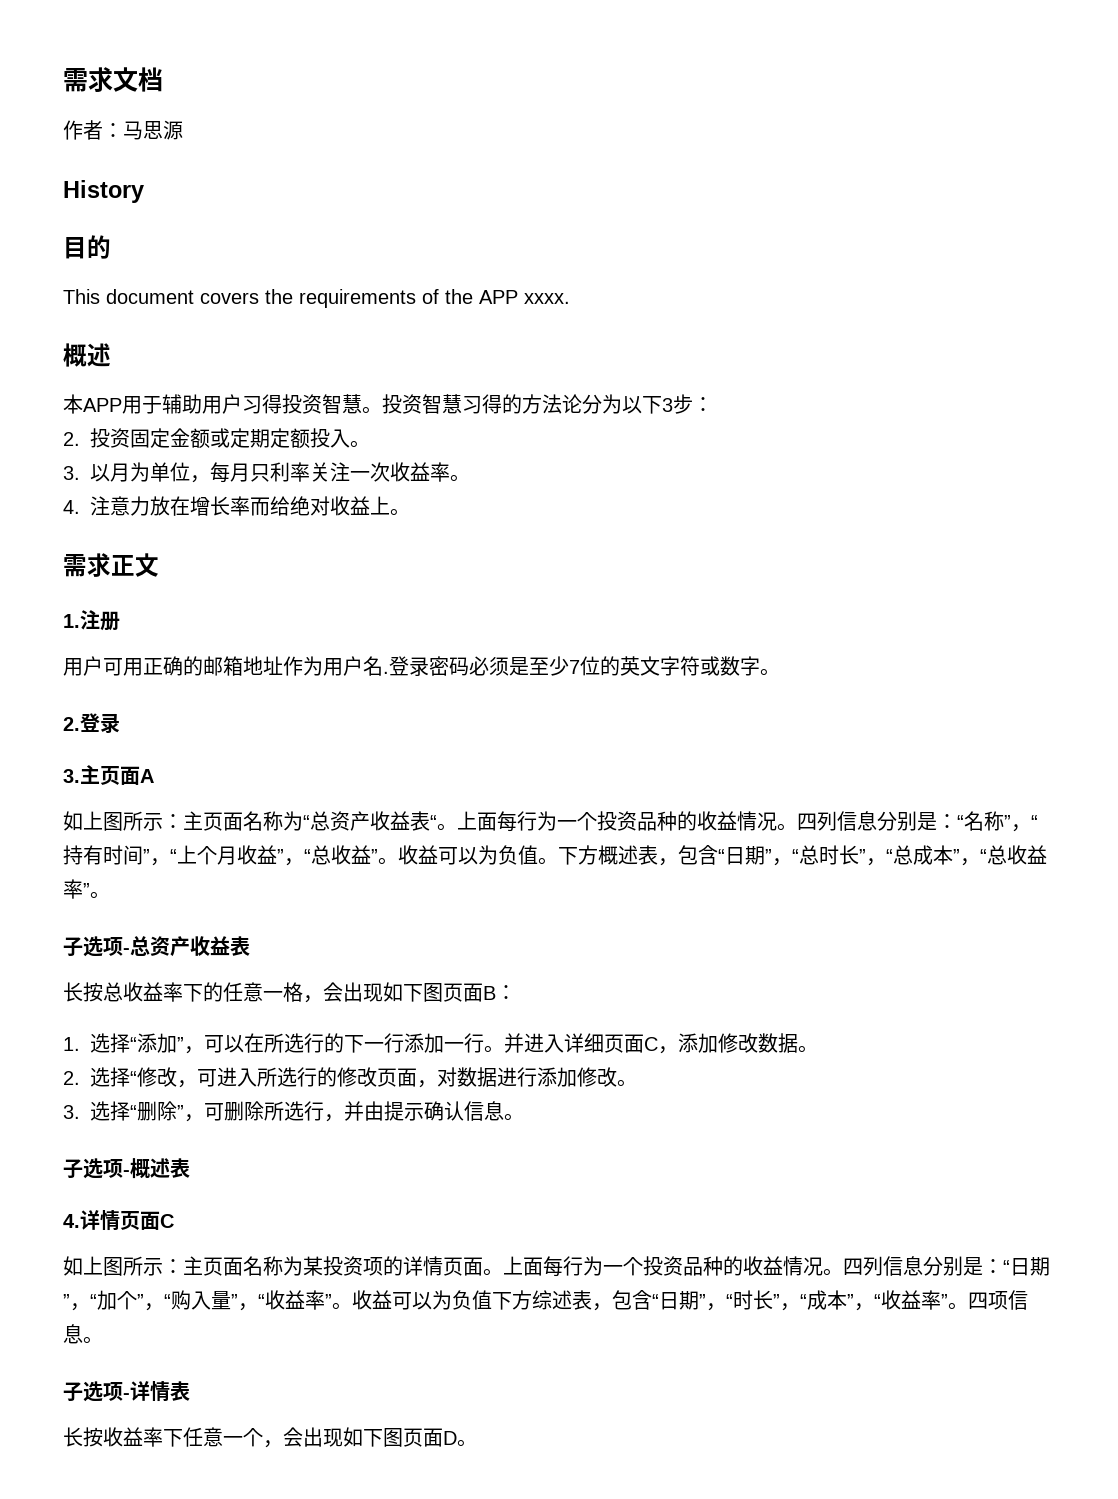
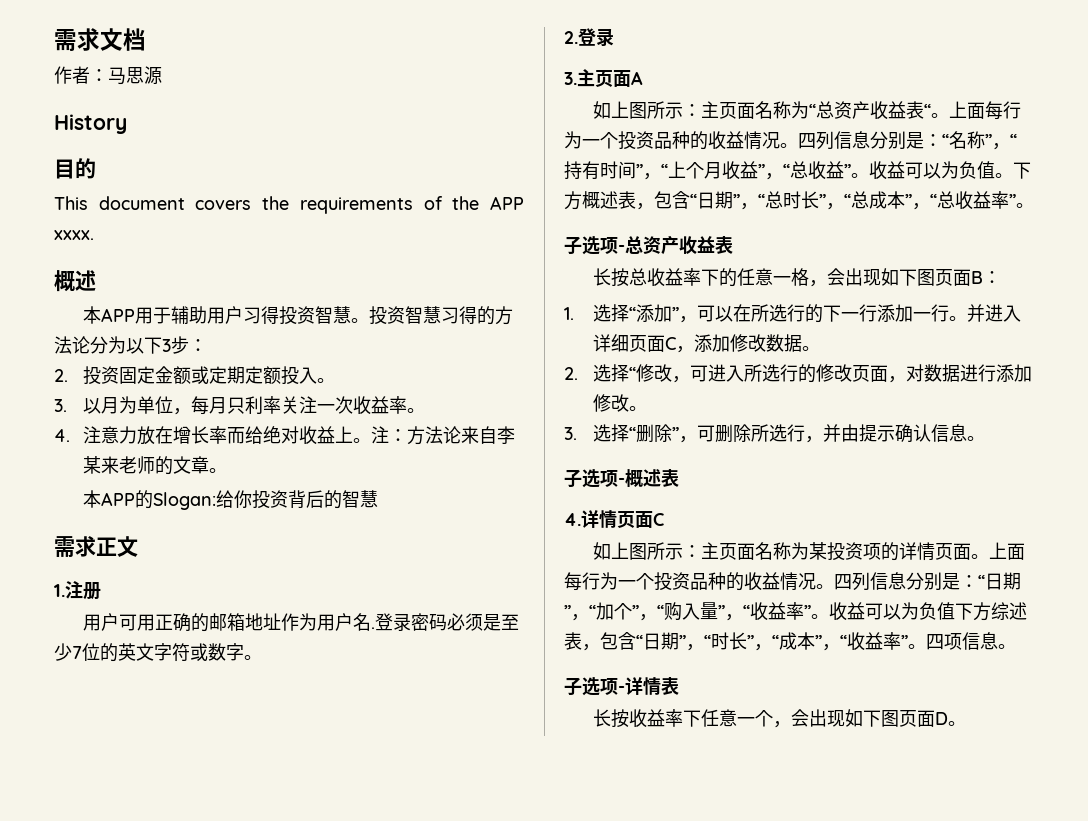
+ 注：方法论来自李某来老师的文章。
+ 本APP的Slogan:给你投资背后的智慧

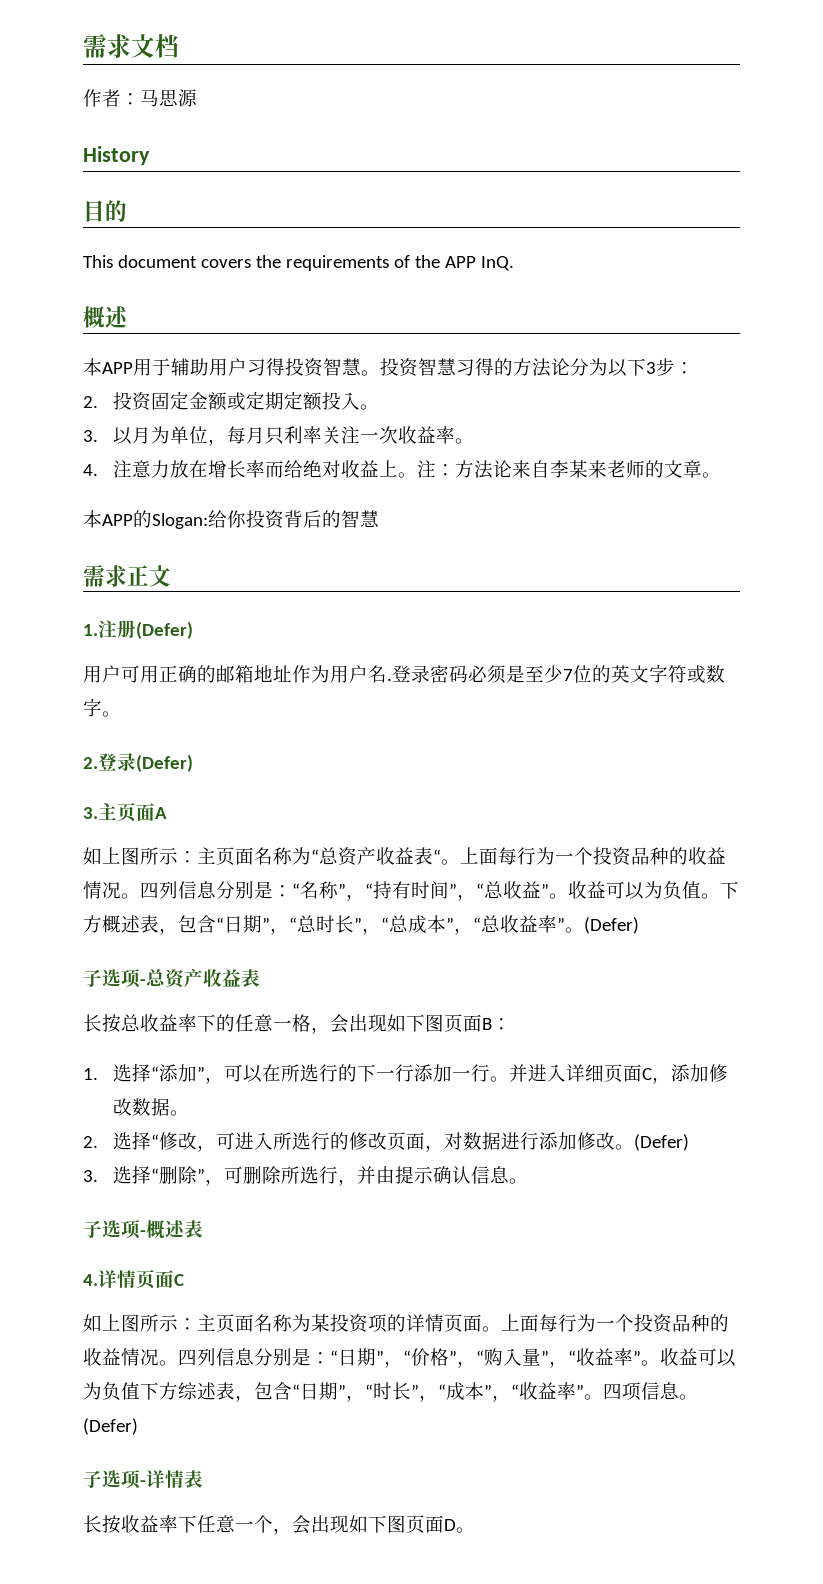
- This document covers the requirements of the APP xxxx.
+ This document covers the requirements of the APP InQ.
- 1.注册
+ 1.注册(Defer)
- 2.登录
+ 2.登录(Defer)
- 四列信息分别是：“名称”，“持有时间”，“上个月收益”，“总收益”。
+ 四列信息分别是：“名称”，“持有时间”，“总收益”。
- 下方概述表，包含“日期”，“总时长”，“总成本”，“总收益率”。
+ 下方概述表，包含“日期”，“总时长”，“总成本”，“总收益率”。(Defer)
- 2.选择“修改，可进入所选行的修改页面，对数据进行添加修改。
+ 2.选择“修改，可进入所选行的修改页面，对数据进行添加修改。(Defer)
- 四列信息分别是：“日期”，“加个”，“购入量”，“收益率”。
+ 四列信息分别是：“日期”，“价格”，“购入量”，“收益率”。
- 四项信息。
+ 四项信息。(Defer)

